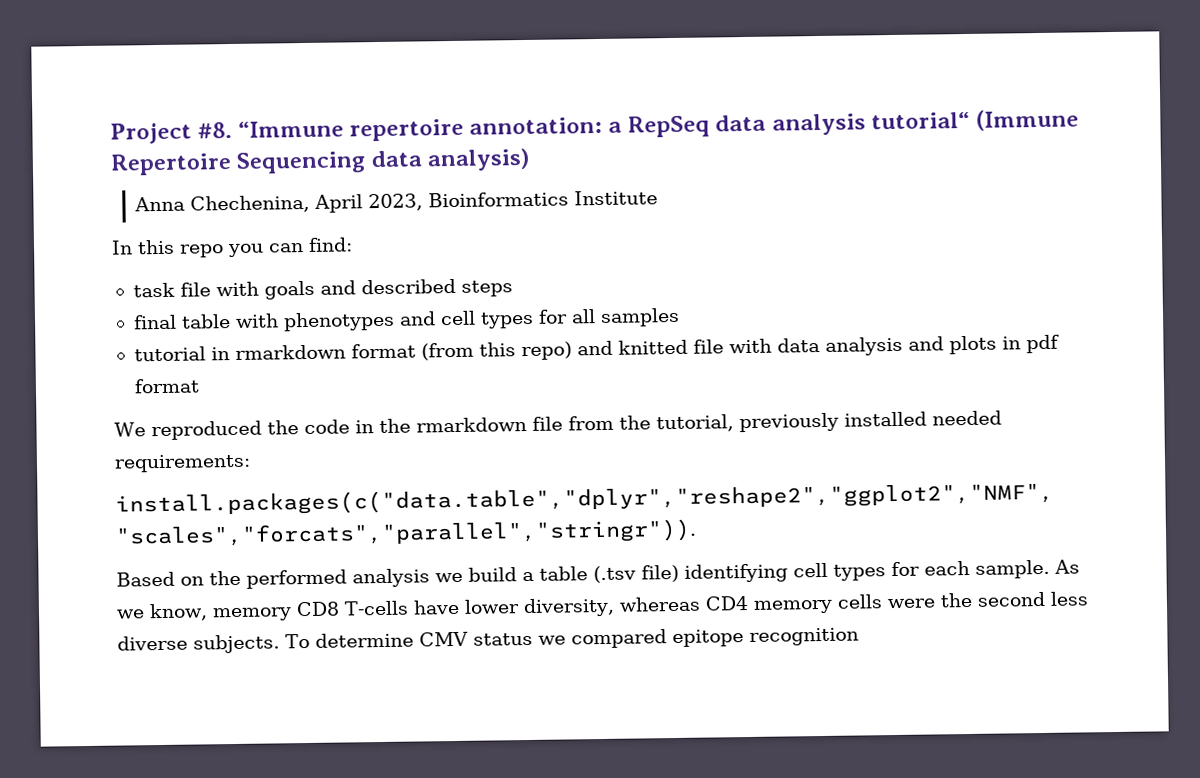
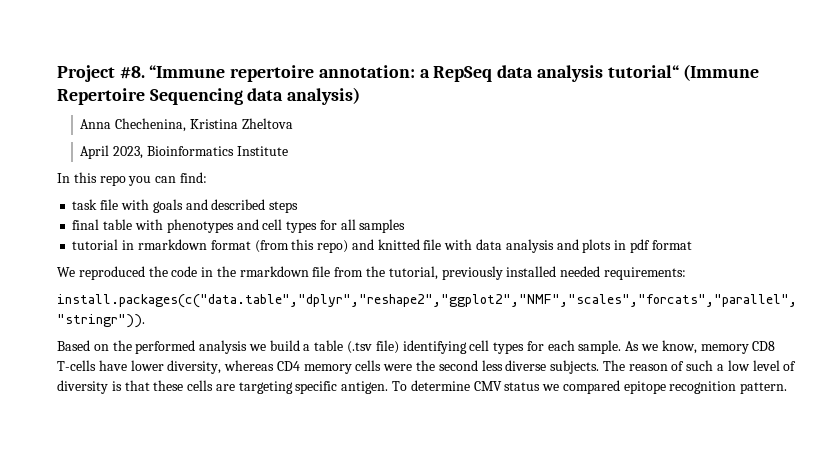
- Anna Chechenina, April 2023, Bioinformatics Institute
+ Anna Chechenina, Kristina Zheltova
+ April 2023, Bioinformatics Institute
+ The reason of such a low level of diversity is that these cells are targeting specific antigen.
- To determine CMV status we compared epitope recognition
+ To determine CMV status we compared epitope recognition pattern.

